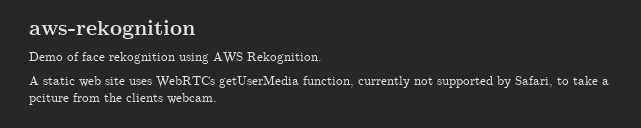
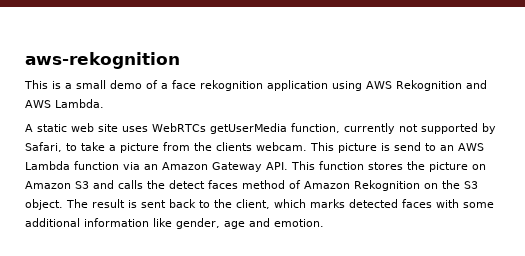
- Demo of face rekognition using AWS Rekognition.
+ This is a small demo of a face rekognition application using AWS Rekognition and AWS Lambda.
- A static web site uses WebRTCs getUserMedia function, currently not supported by Safari, to take a pciture from the clients webcam.
+ A static web site uses WebRTCs getUserMedia function, currently not supported by Safari, to take a picture from the clients webcam.
+ This picture is send to an AWS Lambda function via an Amazon Gateway API. This function stores the picture on Amazon S3 and calls the detect faces method of Amazon Rekognition on the S3 object. The result is sent back to the client, which marks detected faces with some additional information like gender, age and emotion.

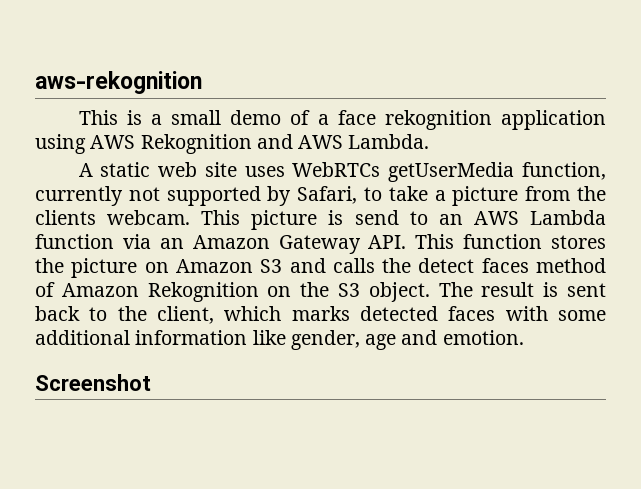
+ Screenshot

